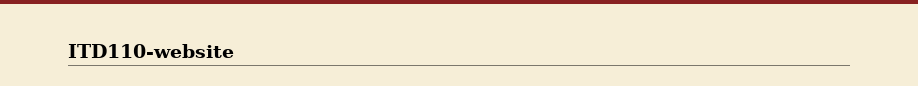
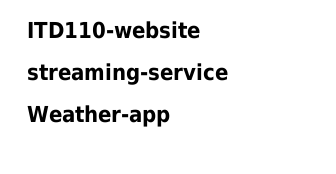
+ streaming-service
+ Weather-app

